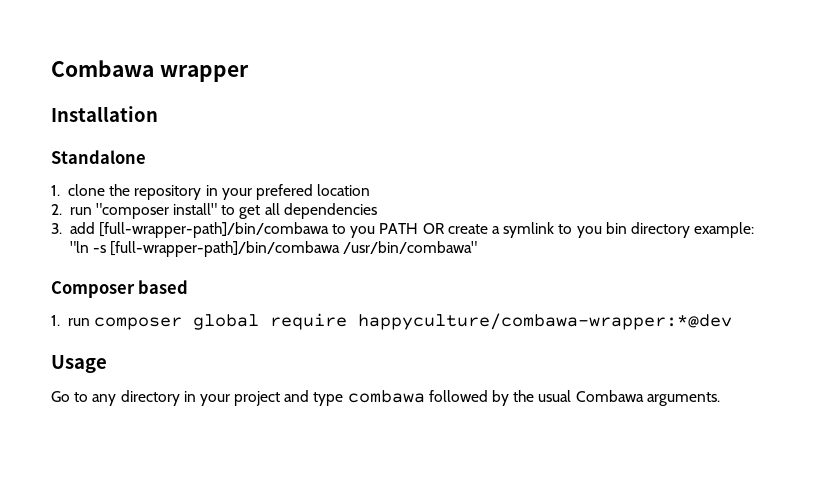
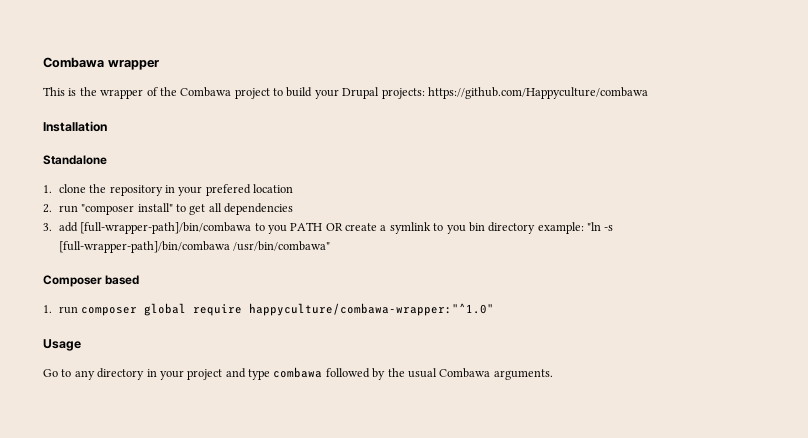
+ This is the wrapper of the Combawa project to build your Drupal projects: https://github.com/Happyculture/combawa
- 1. run composer global require happyculture/combawa-wrapper:*@dev
+ 1. run composer global require happyculture/combawa-wrapper:"^1.0"

